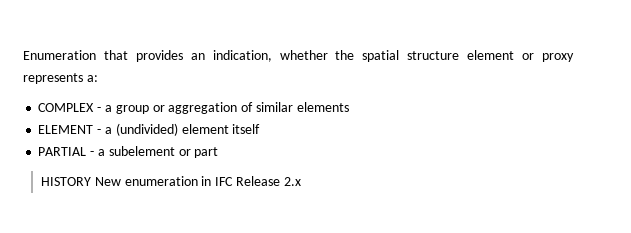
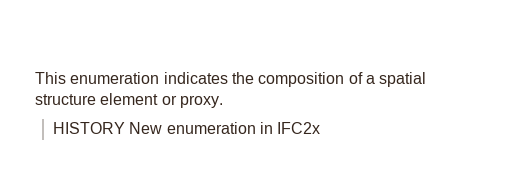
- Enumeration that provides an indication, whether the spatial structure element or proxy represents a:
- COMPLEX - a group or aggregation of similar elements
- ELEMENT - a (undivided) element itself
- PARTIAL - a subelement or part
+ This enumeration indicates the composition of a spatial structure element or proxy.
- HISTORY New enumeration in IFC Release 2.x
+ HISTORY New enumeration in IFC2x

